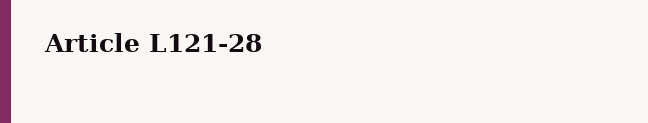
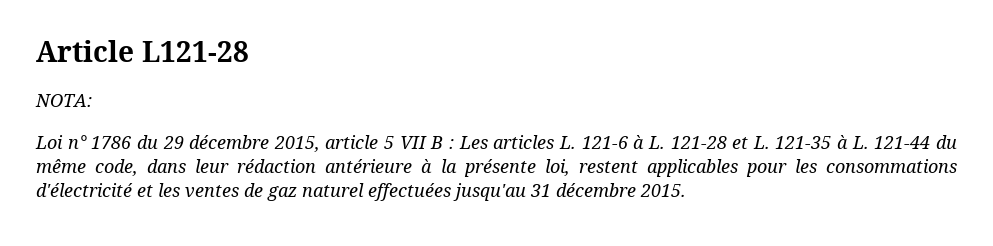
+ NOTA:
+ Loi n° 1786 du 29 décembre 2015, article 5 VII B : Les articles L. 121-6 à L. 121-28 et L. 121-35 à L. 121-44 du même code, dans leur rédaction antérieure à la présente loi, restent applicables pour les consommations d'électricité et les ventes de gaz naturel effectuées jusqu'au 31 décembre 2015.

